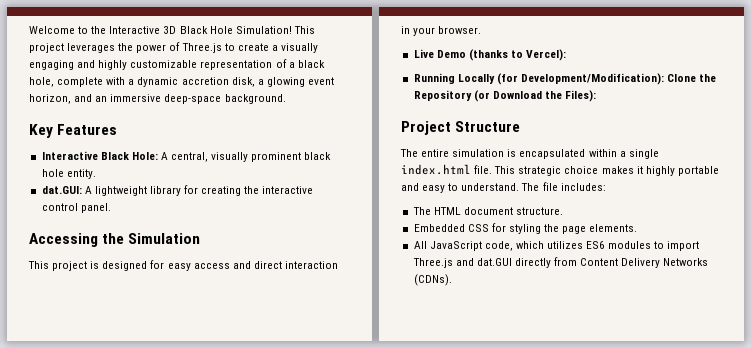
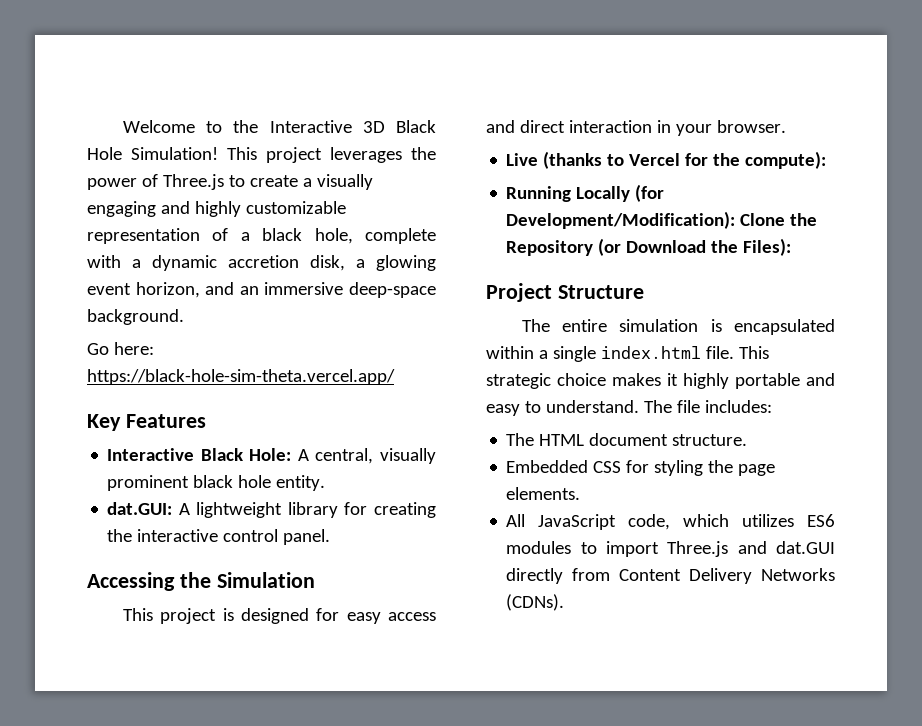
+ Go here: https://black-hole-sim-theta.vercel.app/
- Live Demo (thanks to Vercel):
+ Live (thanks to Vercel for the compute):

